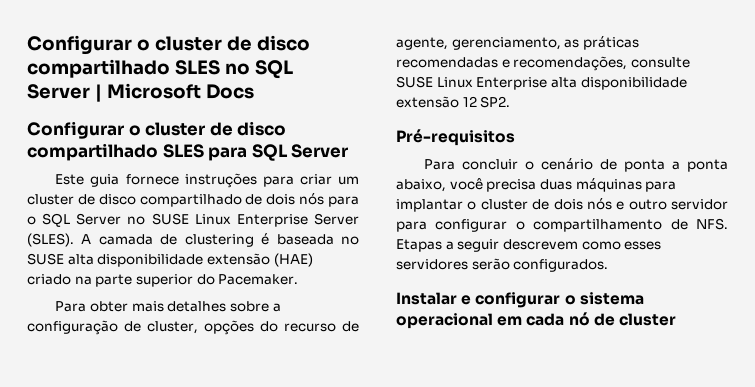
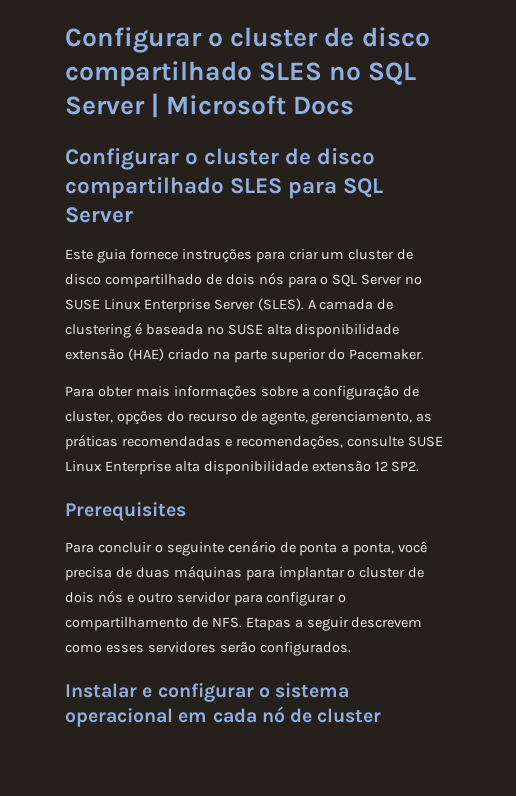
- Para obter mais detalhes sobre a configuração de cluster, opções do recurso de agente, gerenciamento, as práticas recomendadas e recomendações, consulte SUSE Linux Enterprise alta disponibilidade extensão 12 SP2.
+ Para obter mais informações sobre a configuração de cluster, opções do recurso de agente, gerenciamento, as práticas recomendadas e recomendações, consulte SUSE Linux Enterprise alta disponibilidade extensão 12 SP2.
- Pré-requisitos
+ Prerequisites
- Para concluir o cenário de ponta a ponta abaixo, você precisa duas máquinas para implantar o cluster de dois nós e outro servidor para configurar o compartilhamento de NFS. Etapas a seguir descrevem como esses servidores serão configurados.
+ Para concluir o seguinte cenário de ponta a ponta, você precisa de duas máquinas para implantar o cluster de dois nós e outro servidor para configurar o compartilhamento de NFS. Etapas a seguir descrevem como esses servidores serão configurados.

